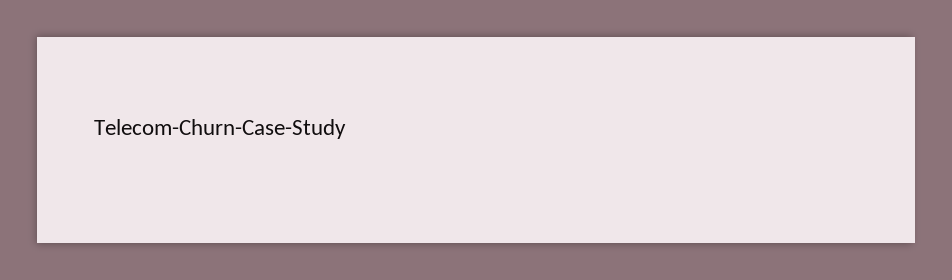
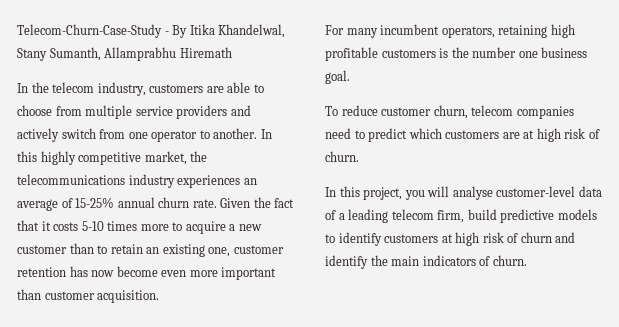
- Telecom-Churn-Case-Study
+ Telecom-Churn-Case-Study - By Itika Khandelwal, Stany Sumanth, Allamprabhu Hiremath
+ In the telecom industry, customers are able to choose from multiple service providers and actively switch from one operator to another. In this highly competitive market, the telecommunications industry experiences an average of 15-25% annual churn rate. Given the fact that it costs 5-10 times more to acquire a new customer than to retain an existing one, customer retention has now become even more important than customer acquisition.
+ For many incumbent operators, retaining high profitable customers is the number one business goal.
+ To reduce customer churn, telecom companies need to predict which customers are at high risk of churn.
+ In this project, you will analyse customer-level data of a leading telecom firm, build predictive models to identify customers at high risk of churn and identify the main indicators of churn.

